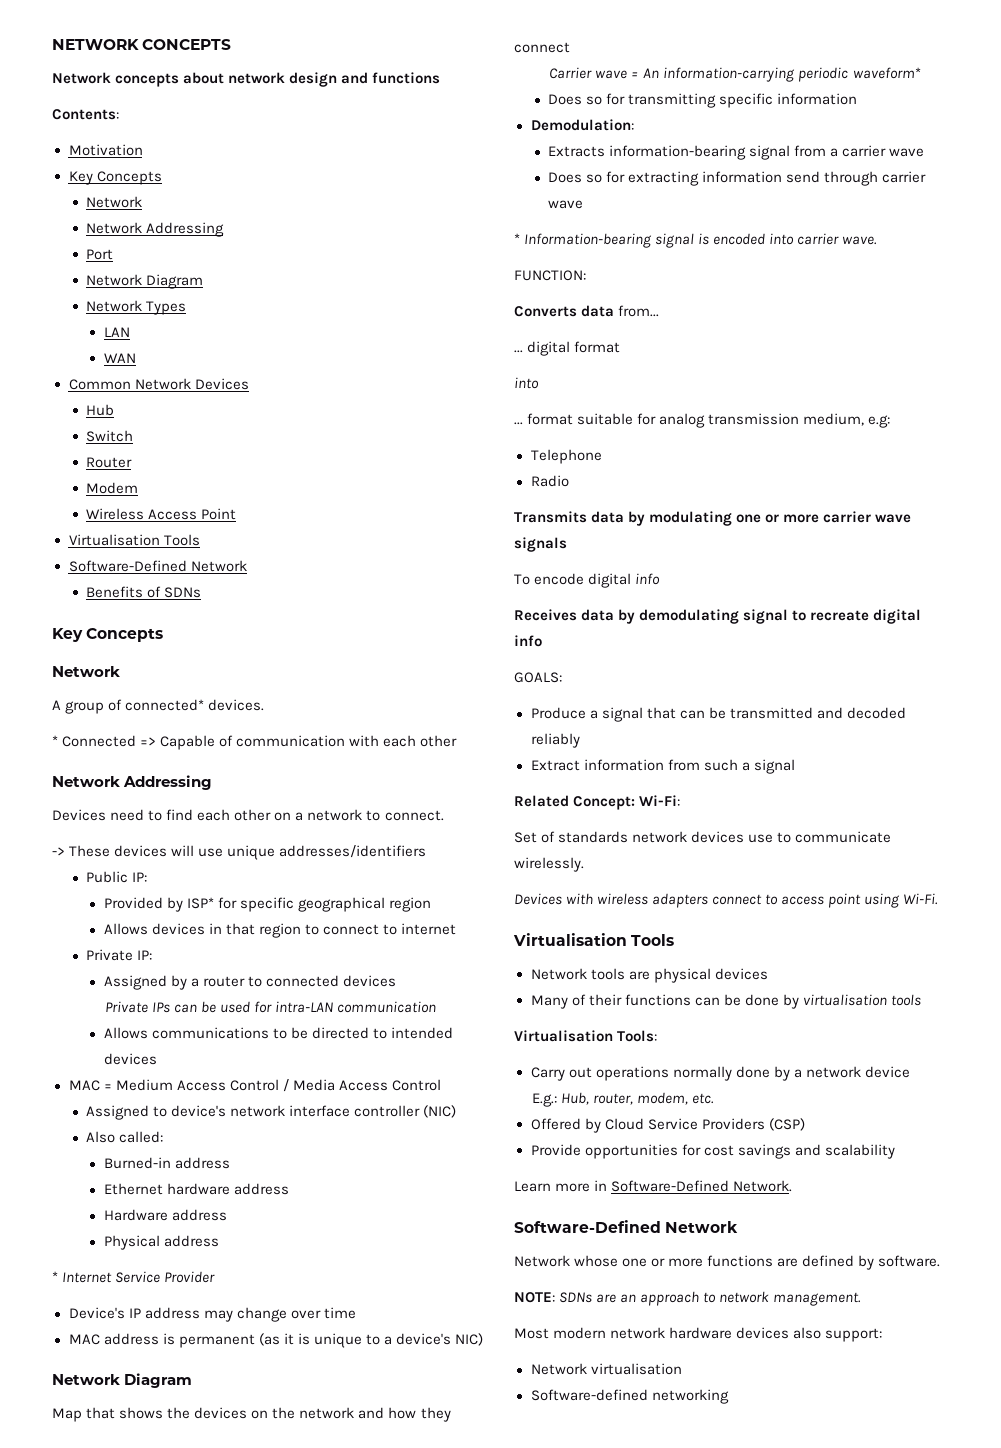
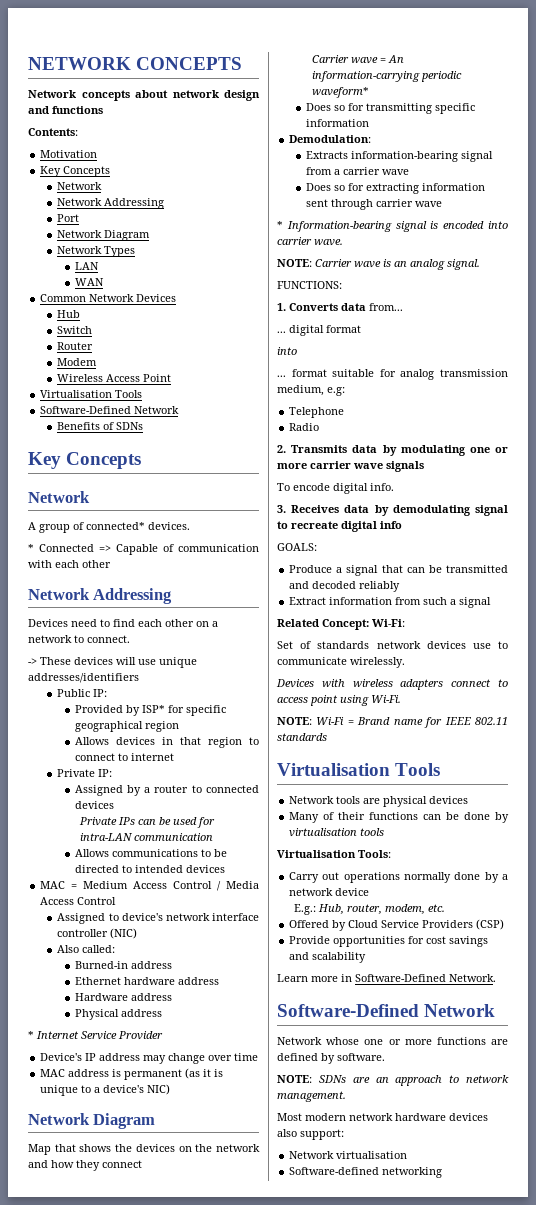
- Does so for extracting information send through carrier wave
+ Does so for extracting information sent through carrier wave
- FUNCTION:
- Converts data from...
+ NOTE: Carrier wave is an analog signal.
+ FUNCTIONS:
+ 1. Converts data from...
- Transmits data by modulating one or more carrier wave signals
+ 2. Transmits data by modulating one or more carrier wave signals
- To encode digital info
- Receives data by demodulating signal to recreate digital info
+ To encode digital info.
+ 3. Receives data by demodulating signal to recreate digital info
+ NOTE: Wi-Fi = Brand name for IEEE 802.11 standards

